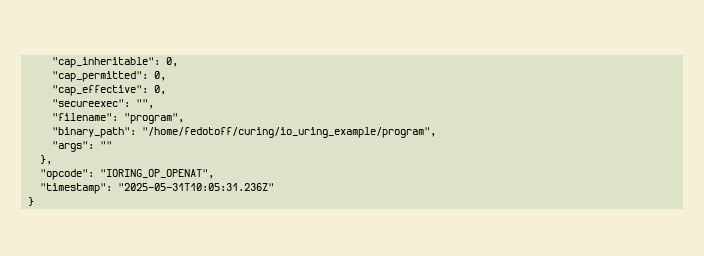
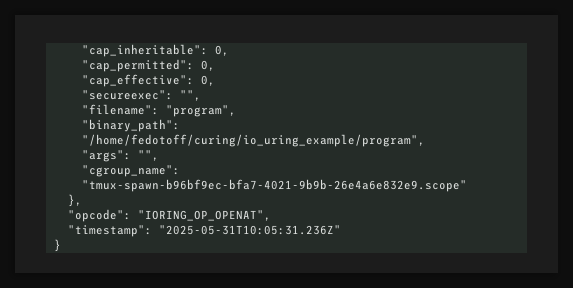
- "args": ""
+ "args": "",
+ "cgroup_name": "tmux-spawn-b96bf9ec-bfa7-4021-9b9b-26e4a6e832e9.scope"

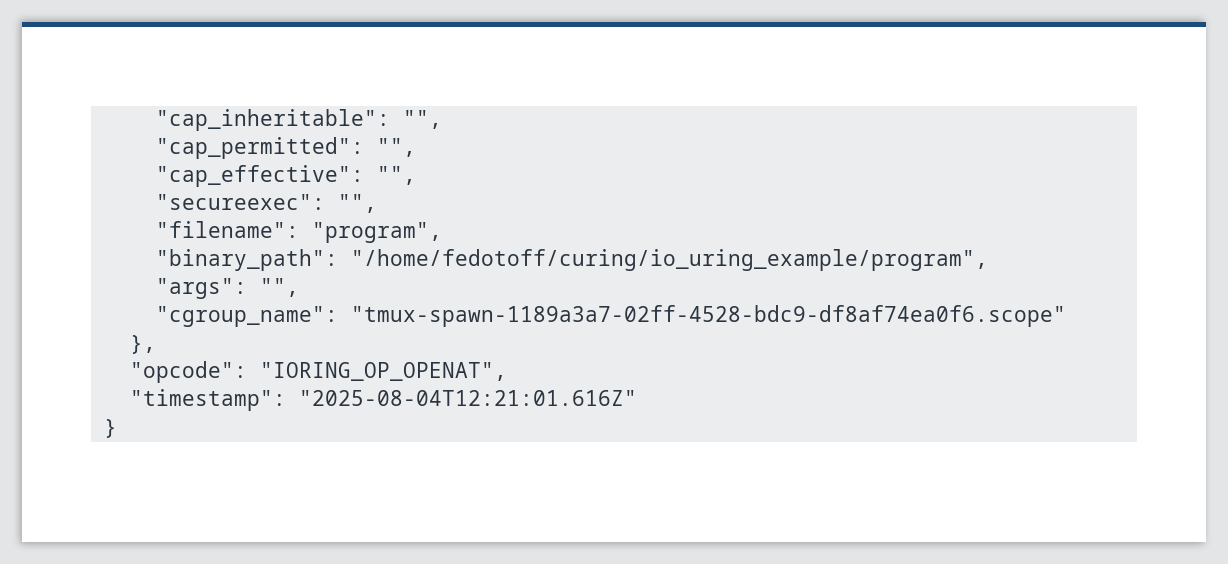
- "cap_inheritable": 0,
+ "cap_inheritable": "",
- "cap_permitted": 0,
+ "cap_permitted": "",
- "cap_effective": 0,
+ "cap_effective": "",
- "cgroup_name": "tmux-spawn-b96bf9ec-bfa7-4021-9b9b-26e4a6e832e9.scope"
+ "cgroup_name": "tmux-spawn-1189a3a7-02ff-4528-bdc9-df8af74ea0f6.scope"
- "timestamp": "2025-05-31T10:05:31.236Z"
+ "timestamp": "2025-08-04T12:21:01.616Z"

